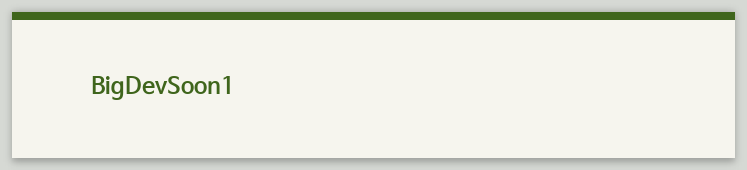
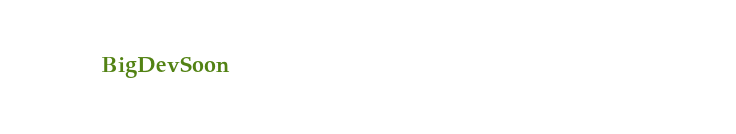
- BigDevSoon1
+ BigDevSoon

